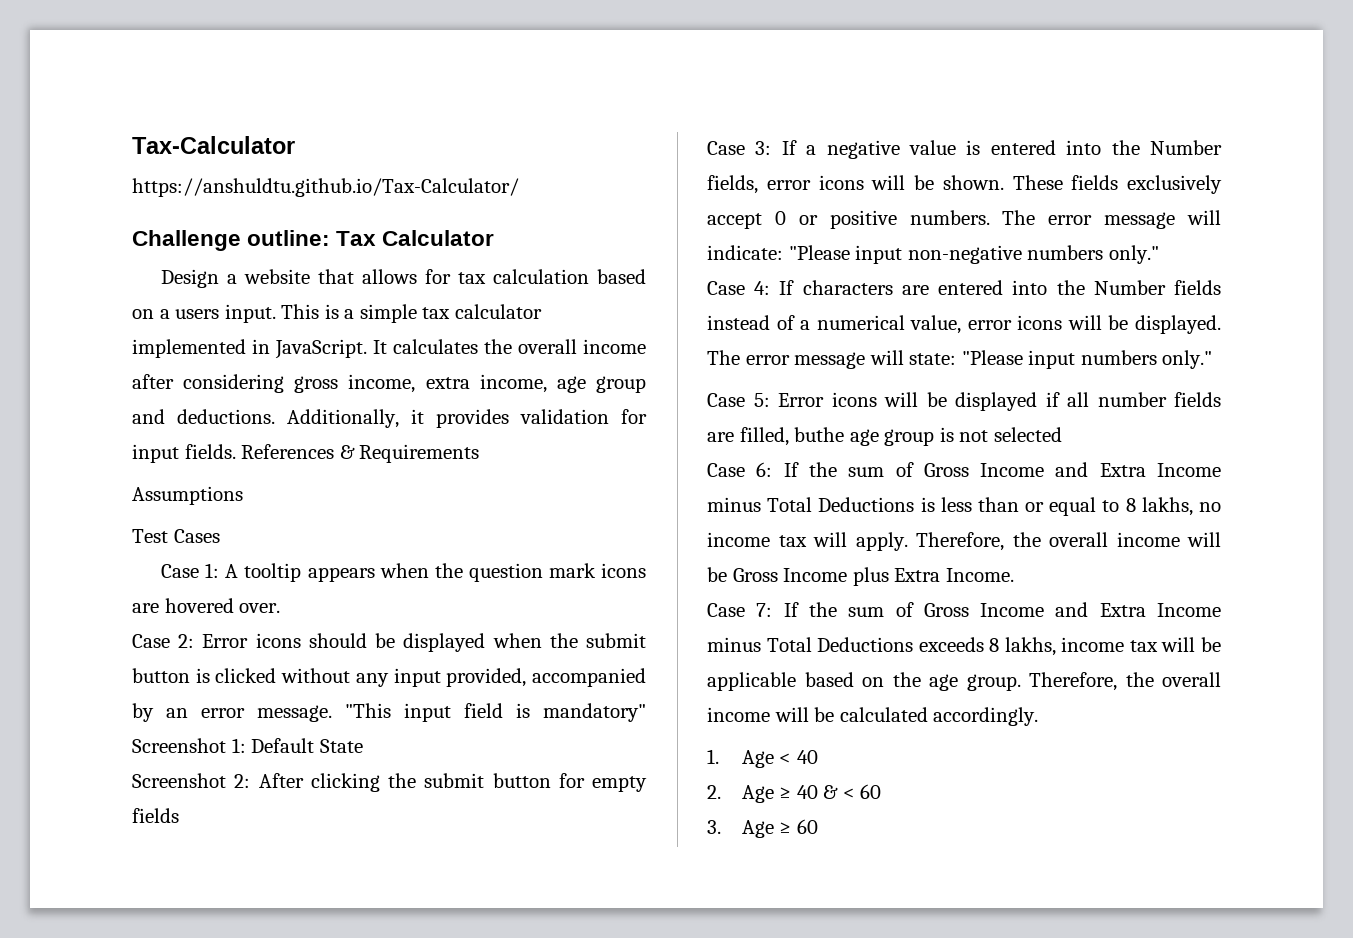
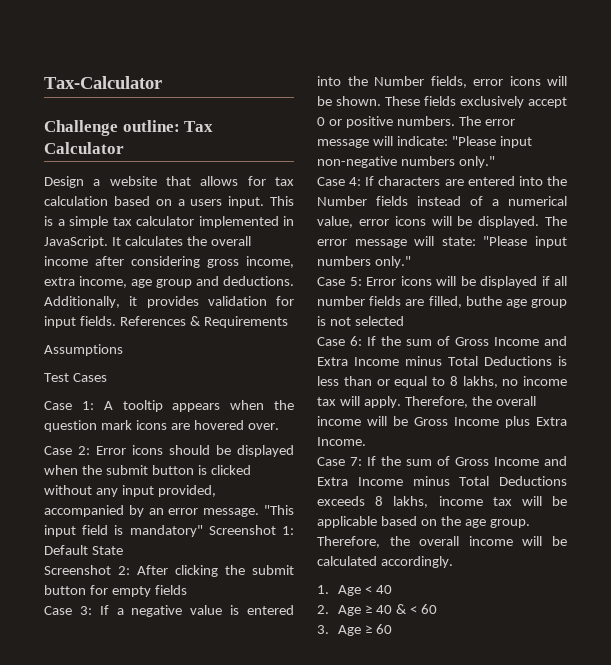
- https://anshuldtu.github.io/Tax-Calculator/

